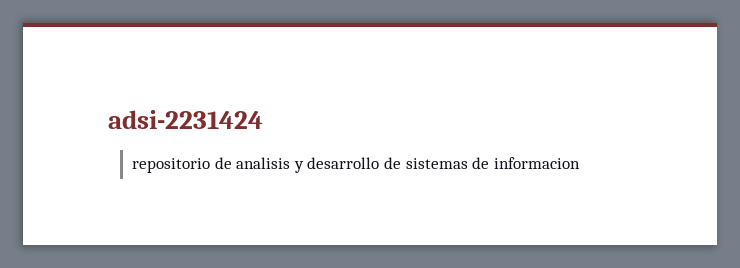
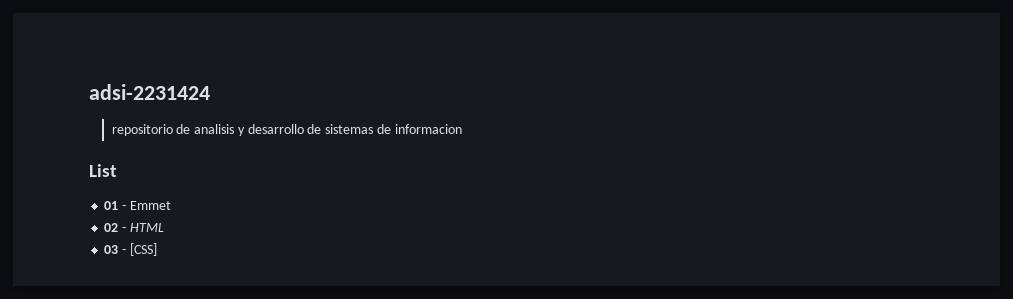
+ List
+ 01 - Emmet
+ 02 - HTML
+ 03 - [CSS]

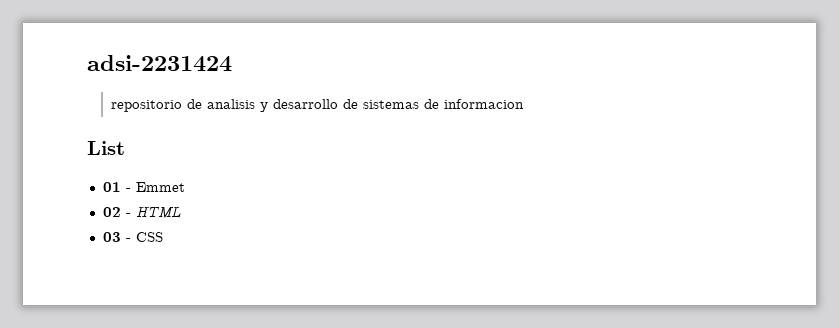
- 03 - [CSS]
+ 03 - CSS

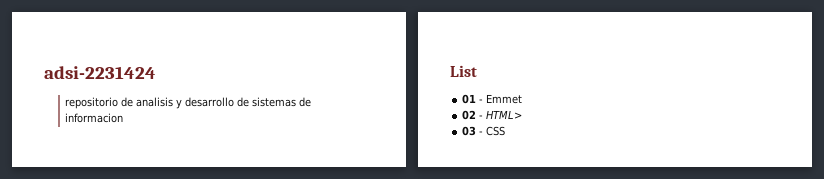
- 02 - HTML
+ 02 - HTML>

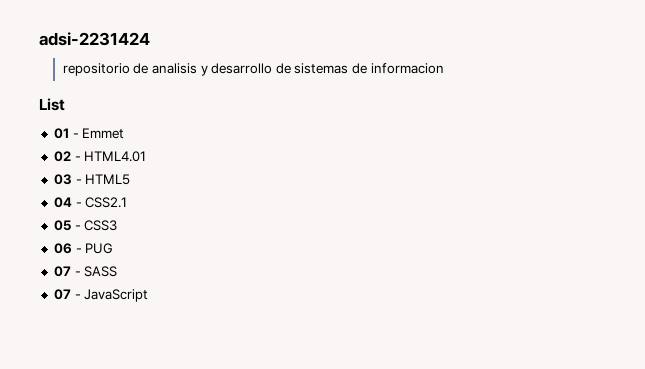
- 02 - HTML>
+ 02 - HTML4.01
- 03 - CSS
+ 03 - HTML5
+ 04 - CSS2.1
+ 05 - CSS3
+ 06 - PUG
+ 07 - SASS
+ 07 - JavaScript

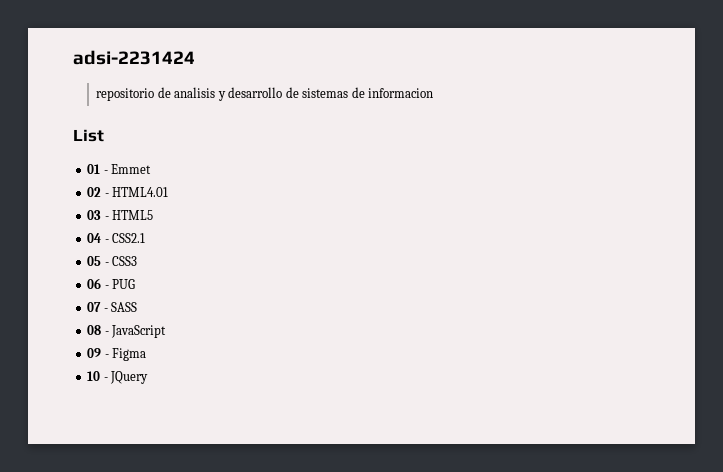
- 07 - JavaScript
+ 08 - JavaScript
+ 09 - Figma
+ 10 - JQuery

